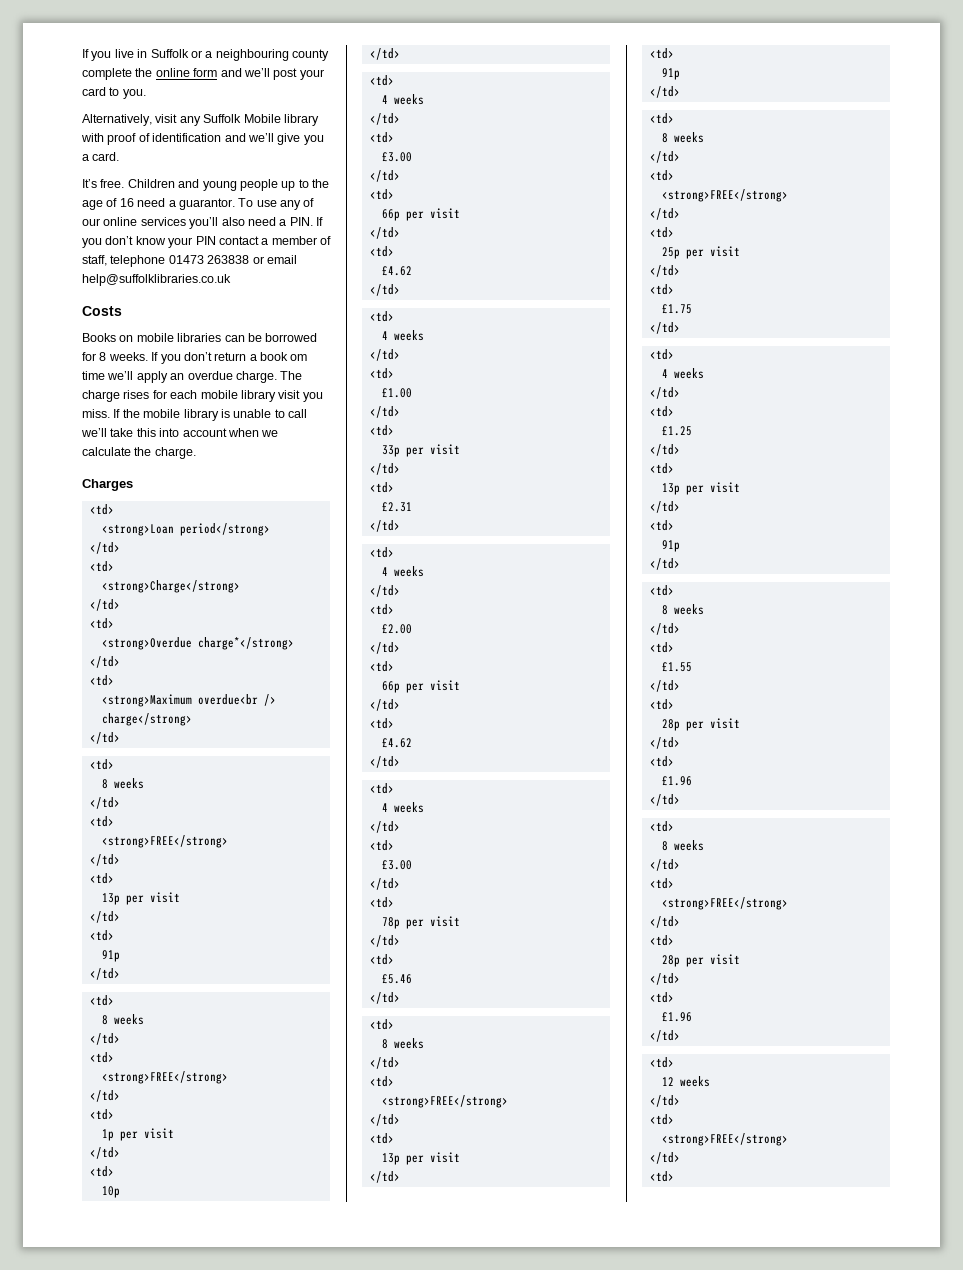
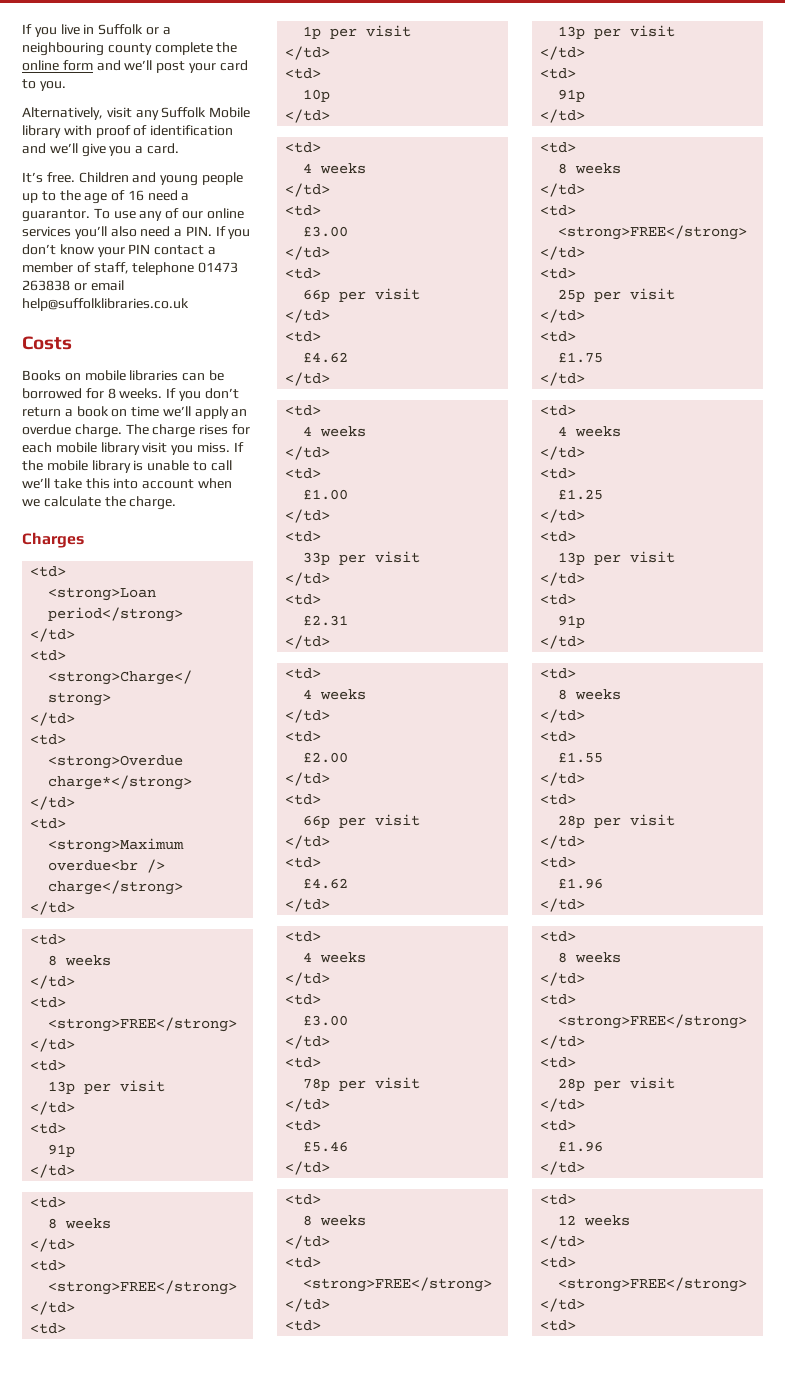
- If you don’t return a book om time we’ll apply an overdue charge.
+ If you don’t return a book on time we’ll apply an overdue charge.

